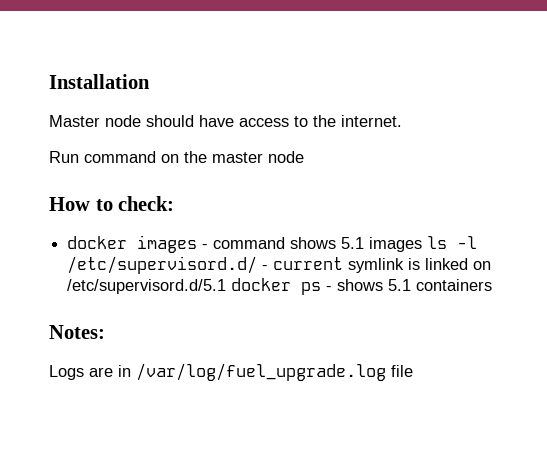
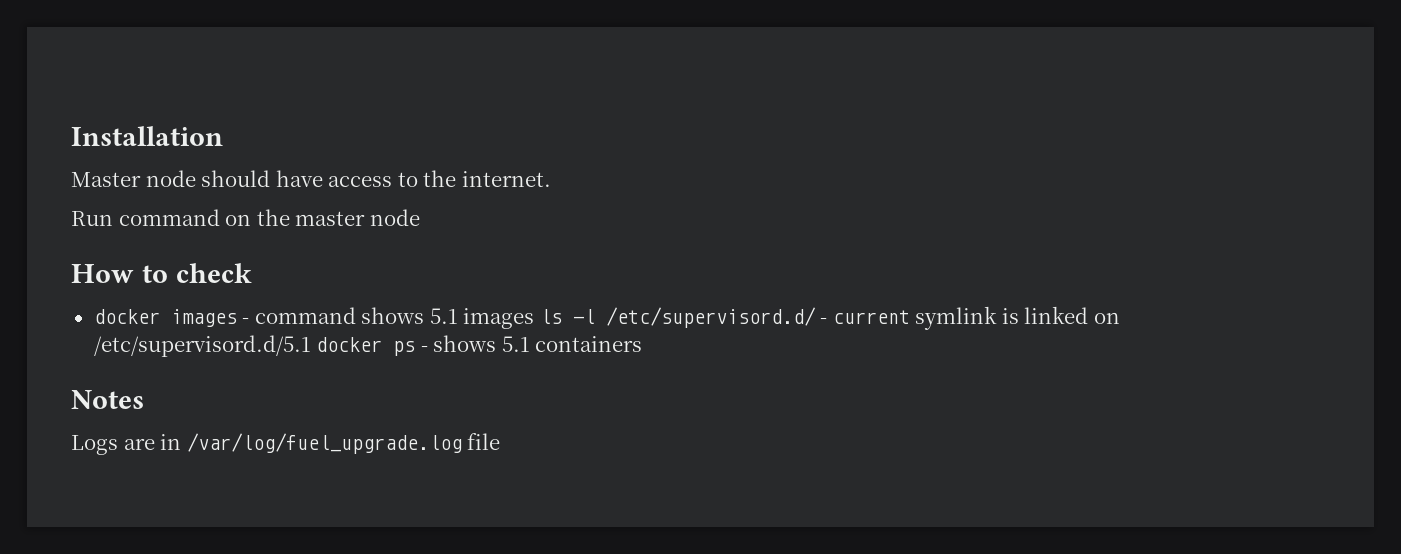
- How to check:
+ How to check
- Notes:
+ Notes

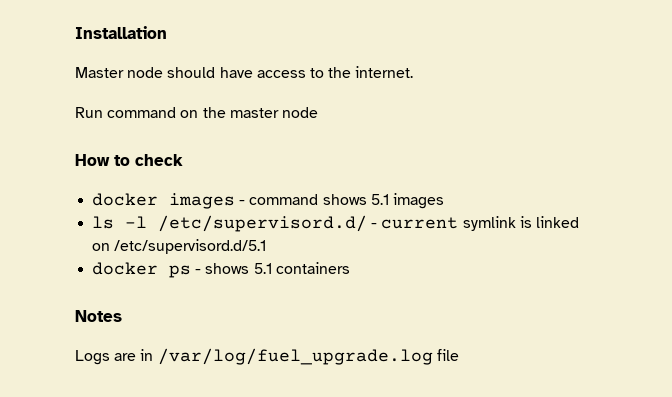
- docker images - command shows 5.1 images ls -l /etc/supervisord.d/ - current symlink is linked on /etc/supervisord.d/5.1 docker ps - shows 5.1 containers
+ docker images - command shows 5.1 images
+ ls -l /etc/supervisord.d/ - current symlink is linked on /etc/supervisord.d/5.1
+ docker ps - shows 5.1 containers

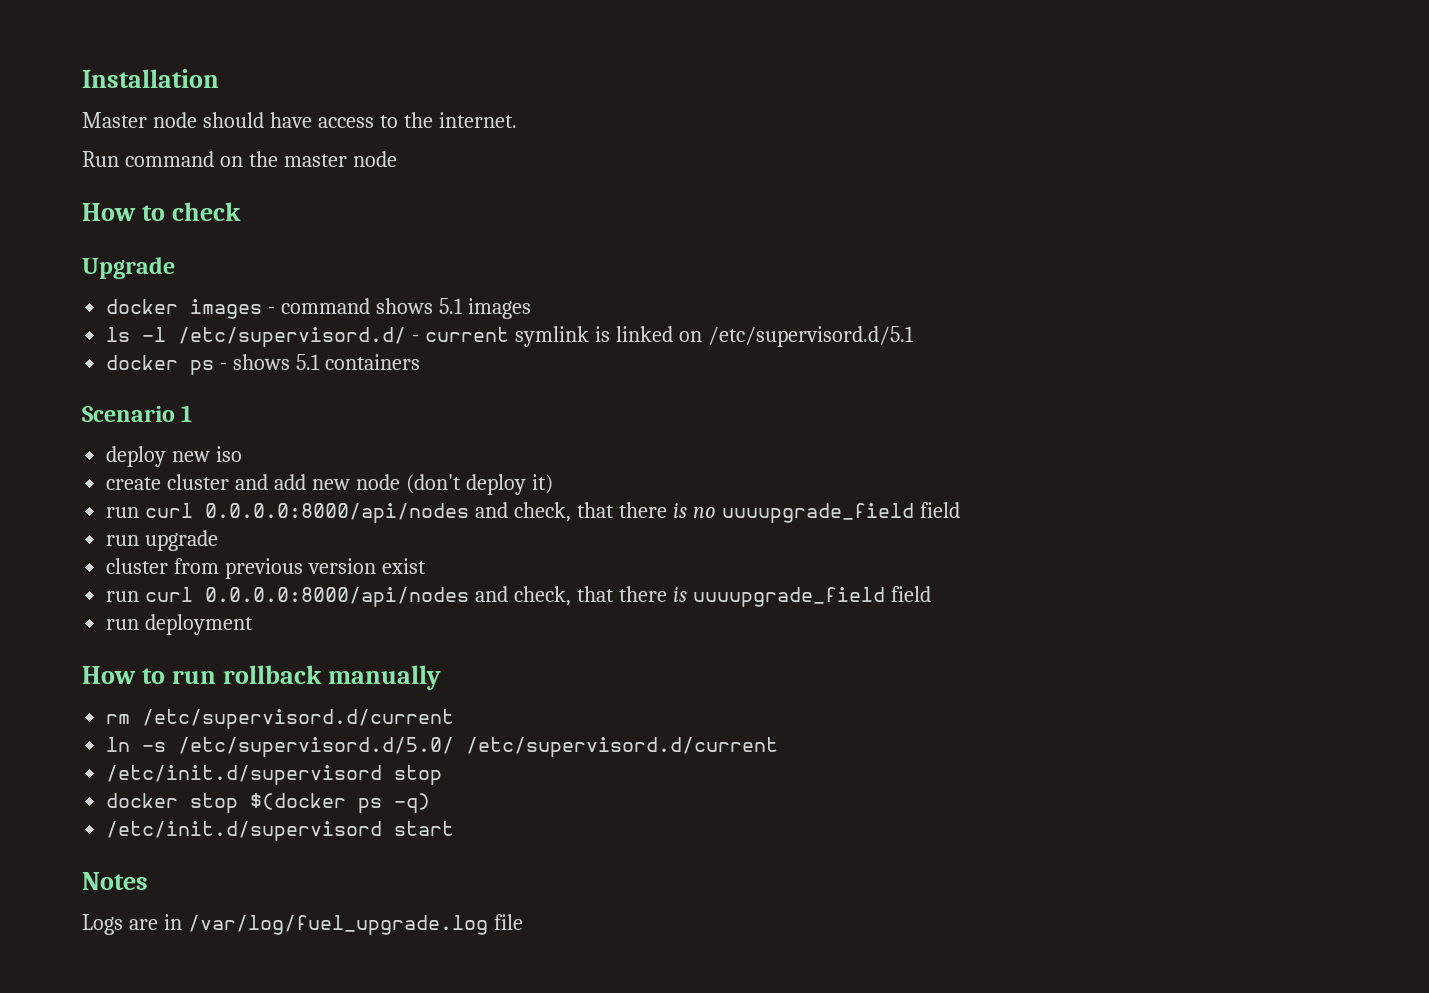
+ Upgrade
+ Scenario 1
+ deploy new iso
+ create cluster and add new node (don't deploy it)
+ run curl 0.0.0.0:8000/api/nodes and check, that there is no uuuupgrade_field field
+ run upgrade
+ cluster from previous version exist
+ run curl 0.0.0.0:8000/api/nodes and check, that there is uuuupgrade_field field
+ run deployment
+ How to run rollback manually
+ rm /etc/supervisord.d/current
+ ln -s /etc/supervisord.d/5.0/ /etc/supervisord.d/current
+ /etc/init.d/supervisord stop
+ docker stop $(docker ps -q)
+ /etc/init.d/supervisord start

